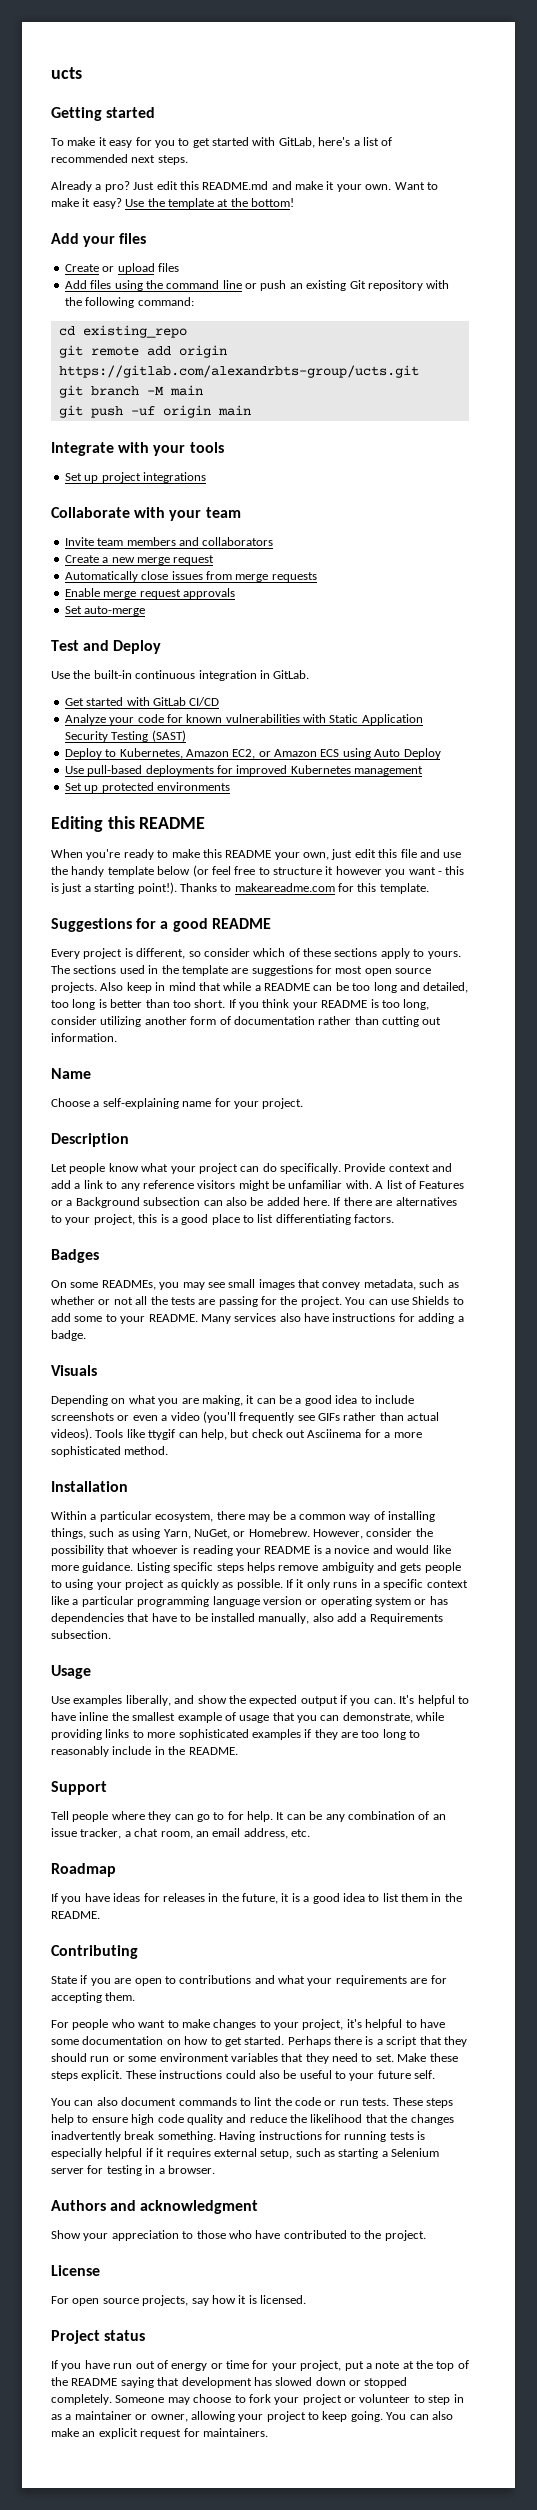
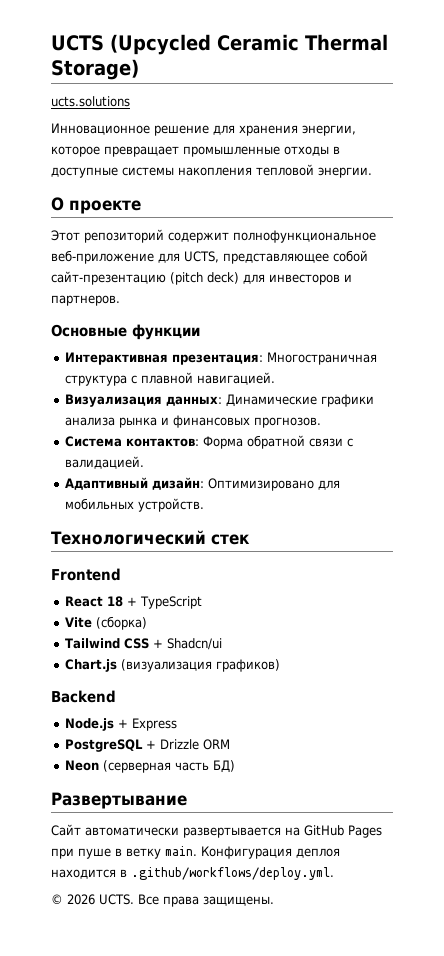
- ucts
- Getting started
- To make it easy for you to get started with GitLab, here's a list of recommended next steps.
- Already a pro? Just edit this README.md and make it your own. Want to make it easy? Use the template at the bottom!
- Add your files
- Create or upload files
- Add files using the command line or push an existing Git repository with the following command:
- cd existing_repo
- git remote add origin https://gitlab.com/alexandrbts-group/ucts.git
- git branch -M main
- git push -uf origin main
- Integrate with your tools
- Set up project integrations
- Collaborate with your team
- Invite team members and collaborators
- Create a new merge request
- Automatically close issues from merge requests
- Enable merge request approvals
- Set auto-merge
- Test and Deploy
- Use the built-in continuous integration in GitLab.
- Get started with GitLab CI/CD
- Analyze your code for known vulnerabilities with Static Application Security Testing (SAST)
- Deploy to Kubernetes, Amazon EC2, or Amazon ECS using Auto Deploy
- Use pull-based deployments for improved Kubernetes management
- Set up protected environments
- Editing this README
- When you're ready to make this README your own, just edit this file and use the handy template below (or feel free to structure it however you want - this is just a starting point!). Thanks to makeareadme.com for this template.
- Suggestions for a good README
- Every project is different, so consider which of these sections apply to yours. The sections used in the template are suggestions for most open source projects. Also keep in mind that while a README can be too long and detailed, too long is better than too short. If you think your README is too long, consider utilizing another form of documentation rather than cutting out information.
- Name
- Choose a self-explaining name for your project.
- Description
- Let people know what your project can do specifically. Provide context and add a link to any reference visitors might be unfamiliar with. A list of Features or a Background subsection can also be added here. If there are alternatives to your project, this is a good place to list differentiating factors.
- Badges
- On some READMEs, you may see small images that convey metadata, such as whether or not all the tests are passing for the project. You can use Shields to add some to your README. Many services also have instructions for adding a badge.
- Visuals
- Depending on what you are making, it can be a good idea to include screenshots or even a video (you'll frequently see GIFs rather than actual videos). Tools like ttygif can help, but check out Asciinema for a more sophisticated method.
- Installation
- Within a particular ecosystem, there may be a common way of installing things, such as using Yarn, NuGet, or Homebrew. However, consider the possibility that whoever is reading your README is a novice and would like more guidance. Listing specific steps helps remove ambiguity and gets people to using your project as quickly as possible. If it only runs in a specific context like a particular programming language version or operating system or has dependencies that have to be installed manually, also add a Requirements subsection.
- Usage
- Use examples liberally, and show the expected output if you can. It's helpful to have inline the smallest example of usage that you can demonstrate, while providing links to more sophisticated examples if they are too long to reasonably include in the README.
- Support
- Tell people where they can go to for help. It can be any combination of an issue tracker, a chat room, an email address, etc.
- Roadmap
- If you have ideas for releases in the future, it is a good idea to list them in the README.
- Contributing
- State if you are open to contributions and what your requirements are for accepting them.
- For people who want to make changes to your project, it's helpful to have some documentation on how to get started. Perhaps there is a script that they should run or some environment variables that they need to set. Make these steps explicit. These instructions could also be useful to your future self.
- You can also document commands to lint the code or run tests. These steps help to ensure high code quality and reduce the likelihood that the changes inadvertently break something. Having instructions for running tests is especially helpful if it requires external setup, such as starting a Selenium server for testing in a browser.
- Authors and acknowledgment
- Show your appreciation to those who have contributed to the project.
- License
- For open source projects, say how it is licensed.
- Project status
- If you have run out of energy or time for your project, put a note at the top of the README saying that development has slowed down or stopped completely. Someone may choose to fork your project or volunteer to step in as a maintainer or owner, allowing your project to keep going. You can also make an explicit request for maintainers.
+ UCTS (Upcycled Ceramic Thermal Storage)
+ ucts.solutions
+ Инновационное решение для хранения энергии, которое превращает промышленные отходы в доступные системы накопления тепловой энергии.
+ О проекте
+ Этот репозиторий содержит полнофункциональное веб-приложение для UCTS, представляющее собой сайт-презентацию (pitch deck) для инвесторов и партнеров.
+ Основные функции
+ Интерактивная презентация: Многостраничная структура с плавной навигацией.
+ Визуализация данных: Динамические графики анализа рынка и финансовых прогнозов.
+ Система контактов: Форма обратной связи с валидацией.
+ Адаптивный дизайн: Оптимизировано для мобильных устройств.
+ Технологический стек
+ Frontend
+ React 18 + TypeScript
+ Vite (сборка)
+ Tailwind CSS + Shadcn/ui
+ Chart.js (визуализация графиков)
+ Backend
+ Node.js + Express
+ PostgreSQL + Drizzle ORM
+ Neon (серверная часть БД)
+ Развертывание
+ Сайт автоматически развертывается на GitHub Pages при пуше в ветку main. Конфигурация деплоя находится в .github/workflows/deploy.yml.
+ © 2026 UCTS. Все права защищены.

